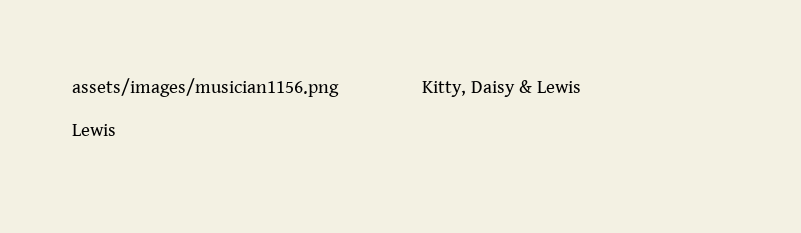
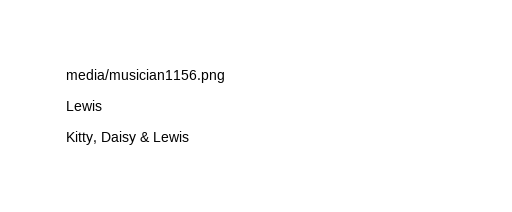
- assets/images/musician1156.png
+ media/musician1156.png

